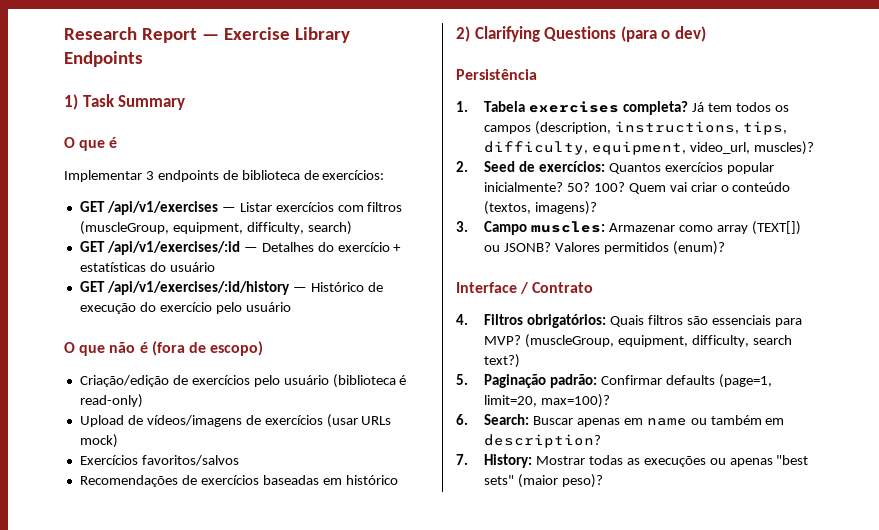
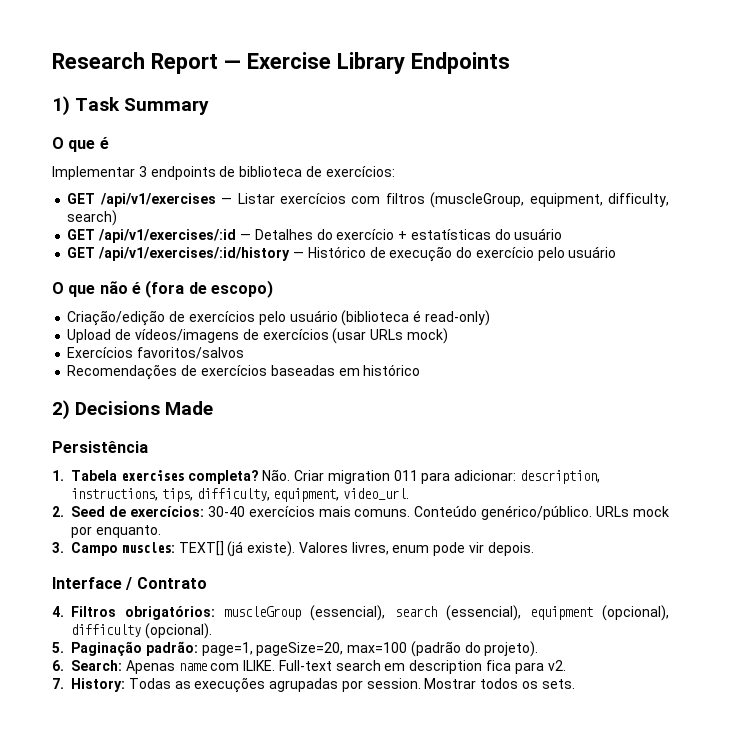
- 2) Clarifying Questions (para o dev)
+ 2) Decisions Made
- Já tem todos os campos (description, instructions, tips, difficulty, equipment, video_url, muscles)?
+ Não. Criar migration 011 para adicionar: description, instructions, tips, difficulty, equipment, video_url.
- 2. Seed de exercícios: Quantos exercícios popular inicialmente? 50? 100? Quem vai criar o conteúdo (textos, imagens)?
- 3. Campo muscles: Armazenar como array (TEXT[]) ou JSONB? Valores permitidos (enum)?
+ 2. Seed de exercícios: 30-40 exercícios mais comuns. Conteúdo genérico/público. URLs mock por enquanto.
+ 3. Campo muscles: TEXT[] (já existe). Valores livres, enum pode vir depois.
- 4. Filtros obrigatórios: Quais filtros são essenciais para MVP? (muscleGroup, equipment, difficulty, search text?)
- 5. Paginação padrão: Confirmar defaults (page=1, limit=20, max=100)?
- 6. Search: Buscar apenas em name ou também em description?
- 7. History: Mostrar todas as execuções ou apenas "best sets" (maior peso)?
+ 4. Filtros obrigatórios: muscleGroup (essencial), search (essencial), equipment (opcional), difficulty (opcional).
+ 5. Paginação padrão: page=1, pageSize=20, max=100 (padrão do projeto).
+ 6. Search: Apenas name com ILIKE. Full-text search em description fica para v2.
+ 7. History: Todas as execuções agrupadas por session. Mostrar todos os sets.

